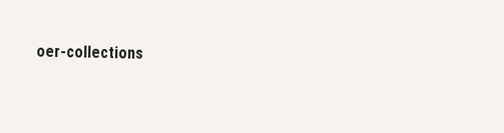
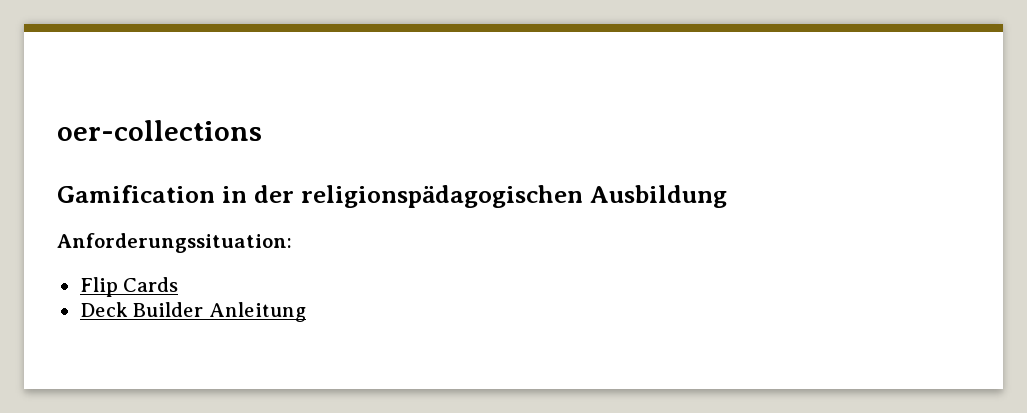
+ Gamification in der religionspädagogischen Ausbildung
+ Anforderungssituation:
+ Flip Cards
+ Deck Builder Anleitung

